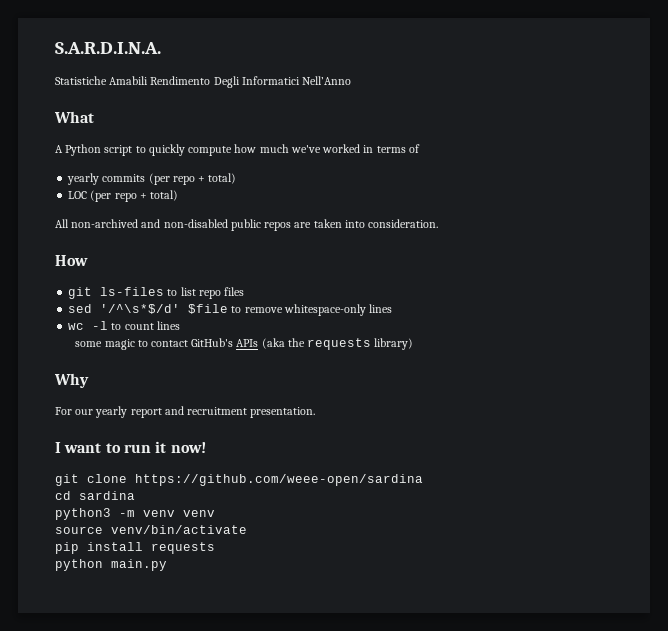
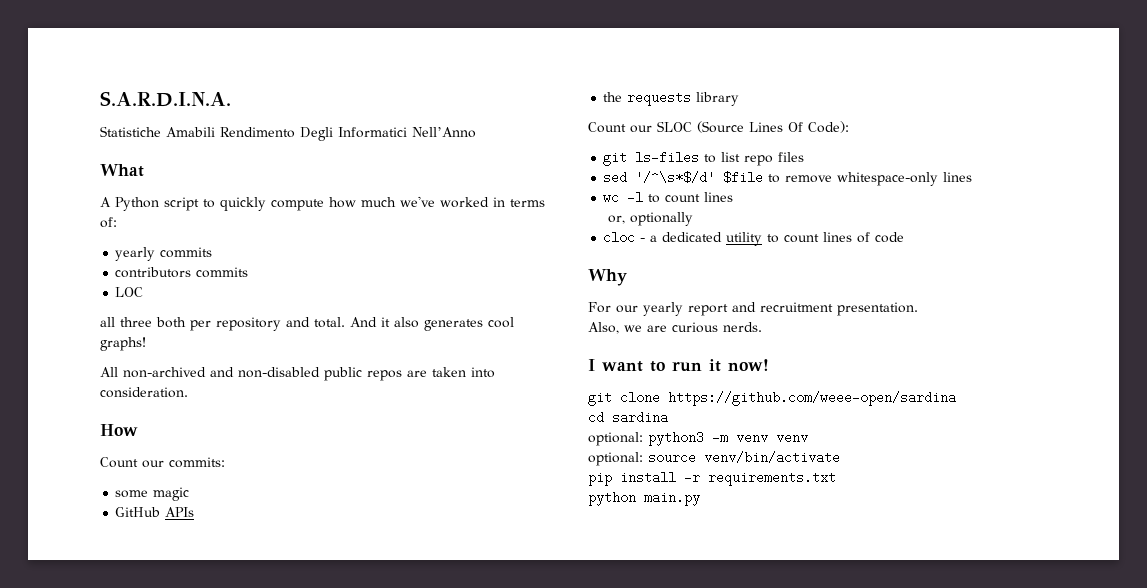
- A Python script to quickly compute how much we've worked in terms of
+ A Python script to quickly compute how much we've worked in terms of:
- yearly commits (per repo + total)
- LOC (per repo + total)
+ yearly commits
+ contributors commits
+ LOC
+ all three both per repository and total. And it also generates cool graphs!
+ Count our commits:
+ some magic
+ GitHub APIs
+ the requests library
+ Count our SLOC (Source Lines Of Code):
- some magic to contact GitHub's APIs (aka the requests library)
+ or, optionally
+ cloc - a dedicated utility to count lines of code
+ Also, we are curious nerds.
- python3 -m venv venv
+ optional: python3 -m venv venv
- source venv/bin/activate
+ optional: source venv/bin/activate
- pip install requests
+ pip install -r requirements.txt

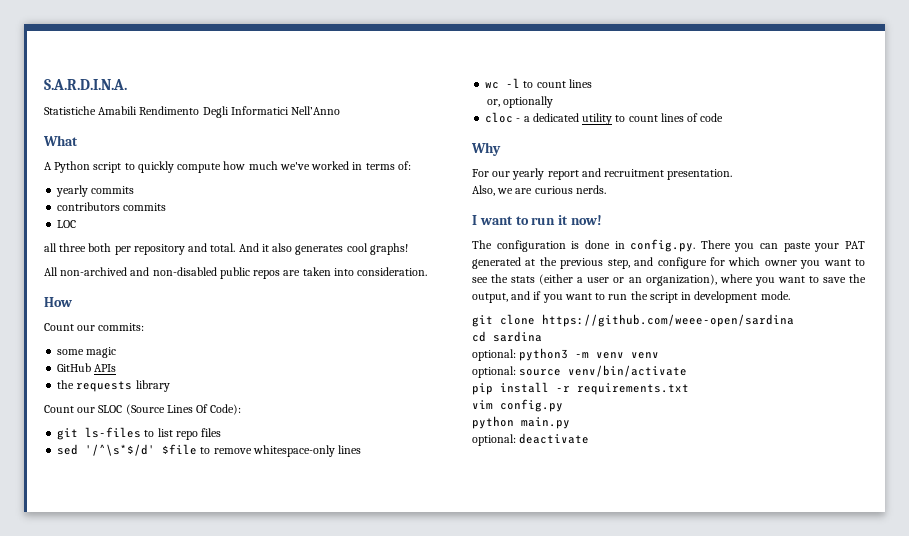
+ The configuration is done in config.py. There you can paste your PAT generated at the previous step, and configure for which owner you want to see the stats (either a user or an organization), where you want to save the output, and if you want to run the script in development mode.
+ vim config.py
+ optional: deactivate

